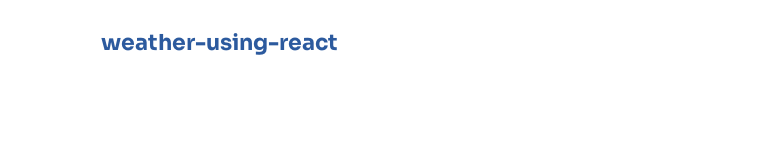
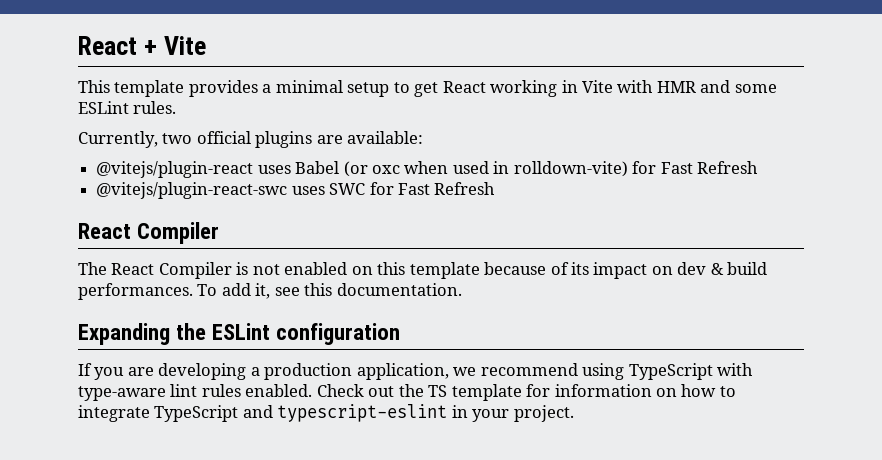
- weather-using-react
+ React + Vite
+ This template provides a minimal setup to get React working in Vite with HMR and some ESLint rules.
+ Currently, two official plugins are available:
+ @vitejs/plugin-react uses Babel (or oxc when used in rolldown-vite) for Fast Refresh
+ @vitejs/plugin-react-swc uses SWC for Fast Refresh
+ React Compiler
+ The React Compiler is not enabled on this template because of its impact on dev & build performances. To add it, see this documentation.
+ Expanding the ESLint configuration
+ If you are developing a production application, we recommend using TypeScript with type-aware lint rules enabled. Check out the TS template for information on how to integrate TypeScript and typescript-eslint in your project.

